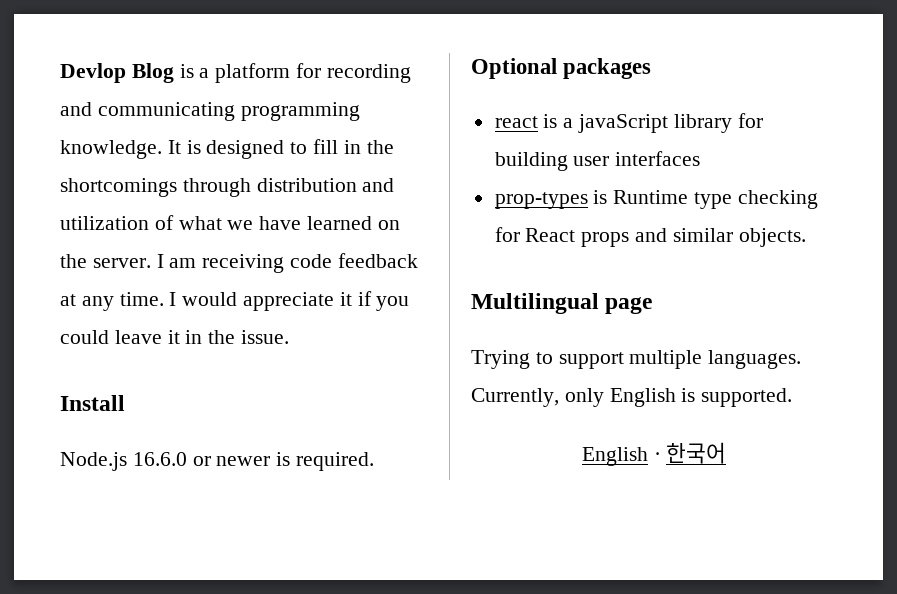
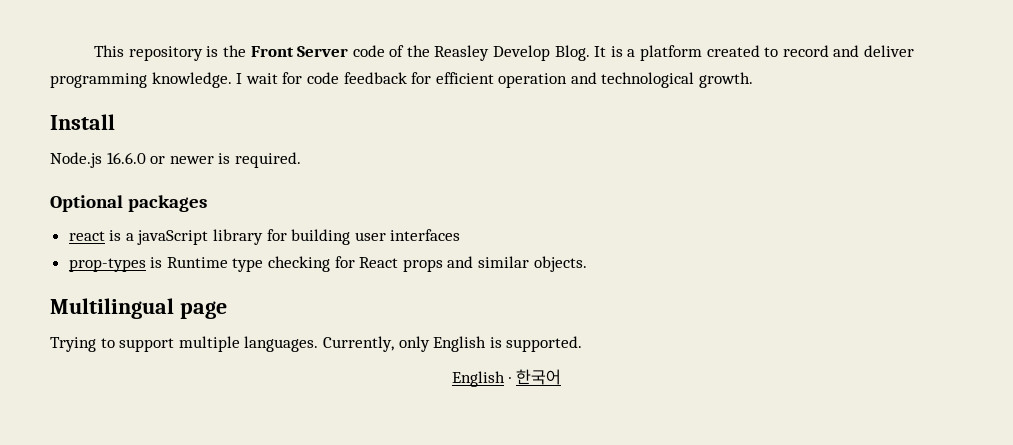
- Devlop Blog is a platform for recording and communicating programming knowledge. It is designed to fill in the shortcomings through distribution and utilization of what we have learned on the server. I am receiving code feedback at any time. I would appreciate it if you could leave it in the issue.
+ This repository is the Front Server code of the Reasley Develop Blog. It is a platform created to record and deliver programming knowledge. I wait for code feedback for efficient operation and technological growth.

